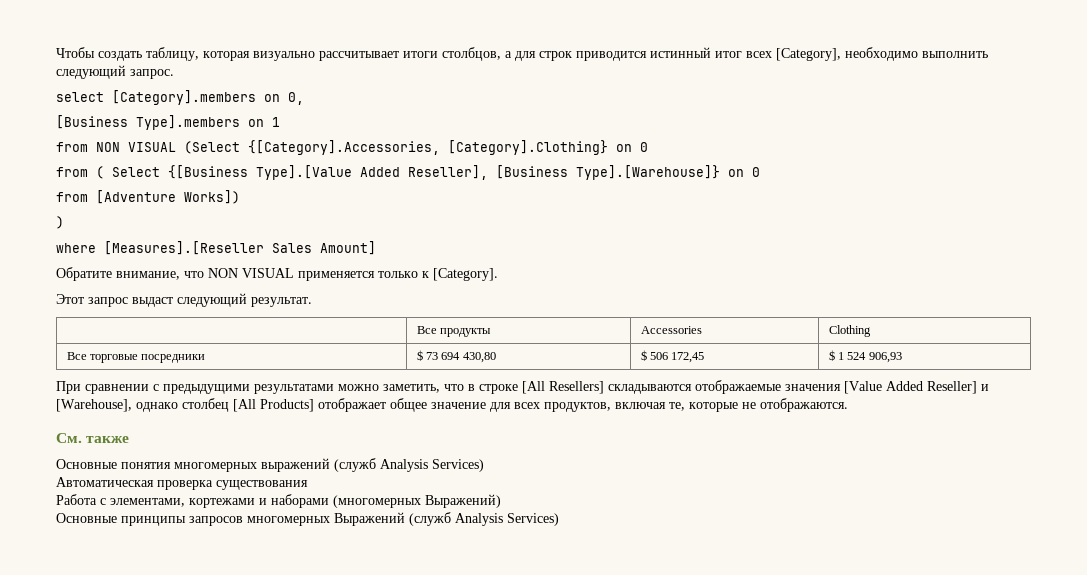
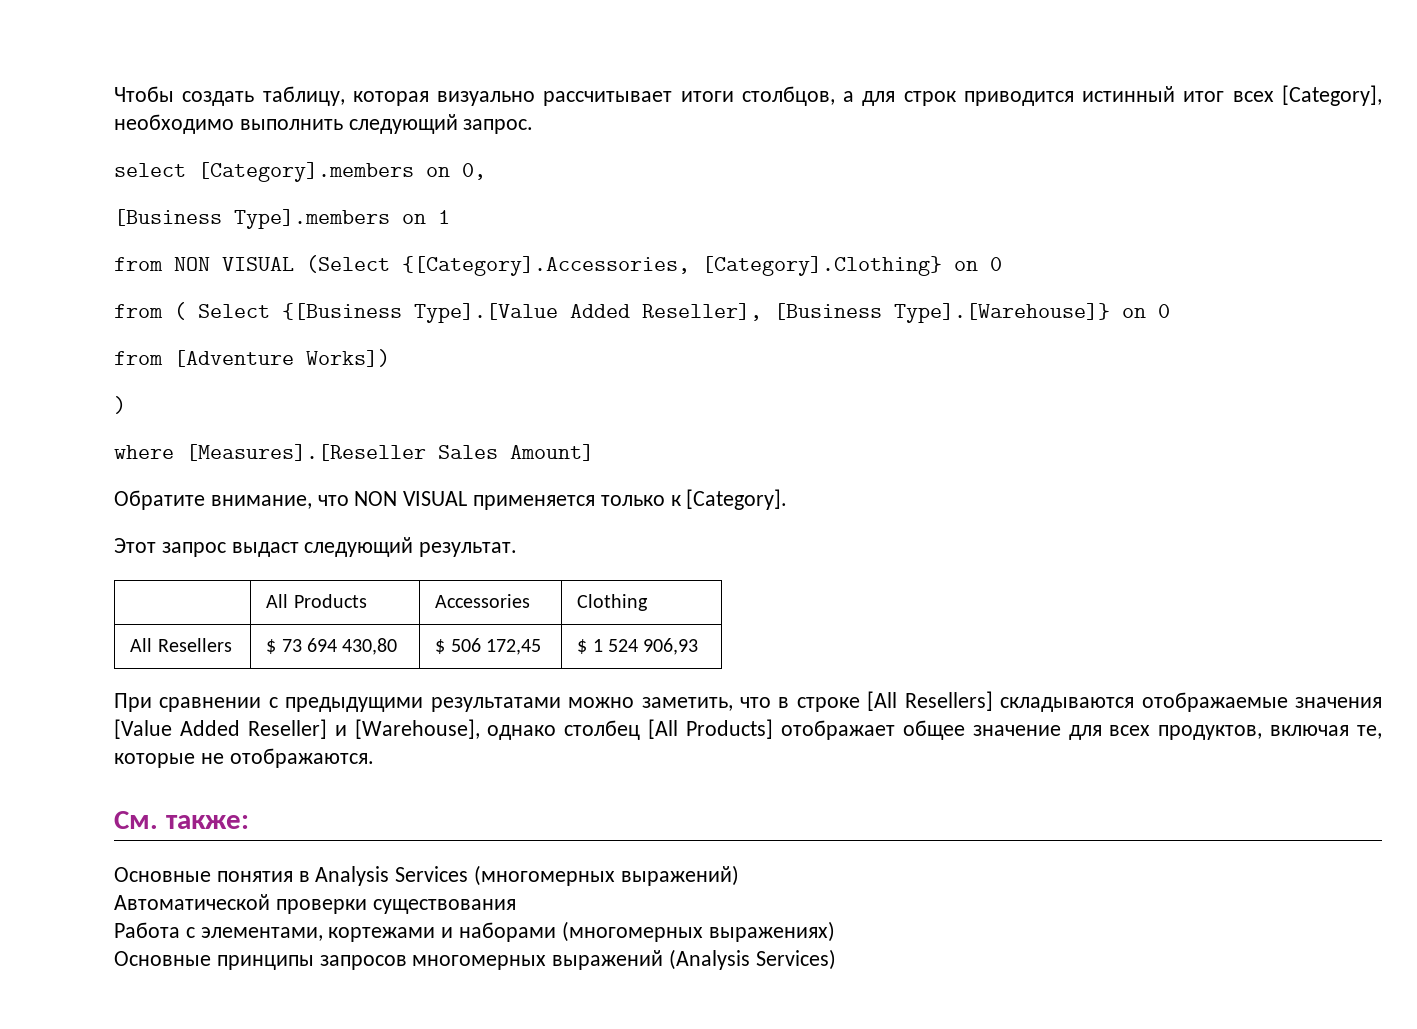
- | Все продукты | Accessories | Clothing
+ | All Products | Accessories | Clothing
- Все торговые посредники | $ 73 694 430,80 | $ 506 172,45 | $ 1 524 906,93
+ All Resellers | $ 73 694 430,80 | $ 506 172,45 | $ 1 524 906,93
- См. также
+ См. также:
- Основные понятия многомерных выражений (служб Analysis Services)
- Автоматическая проверка существования
+ Основные понятия в Analysis Services (многомерных выражений)
+ Автоматической проверки существования
- Работа с элементами, кортежами и наборами (многомерных Выражений)
+ Работа с элементами, кортежами и наборами (многомерных выражениях)
- Основные принципы запросов многомерных Выражений (служб Analysis Services)
+ Основные принципы запросов многомерных выражений (Analysis Services)

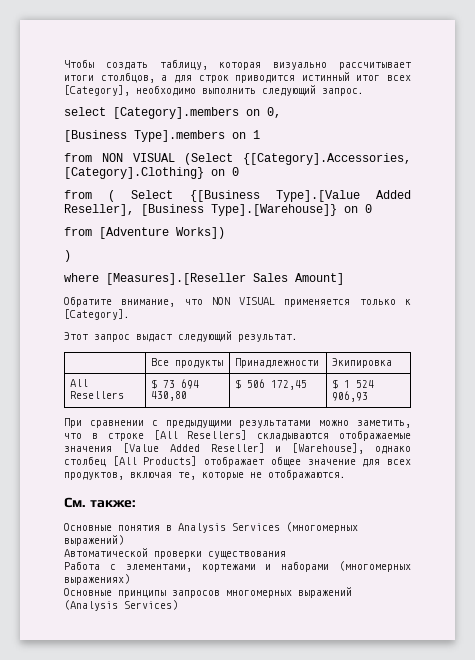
- | All Products | Accessories | Clothing
+ | Все продукты | Принадлежности | Экипировка

